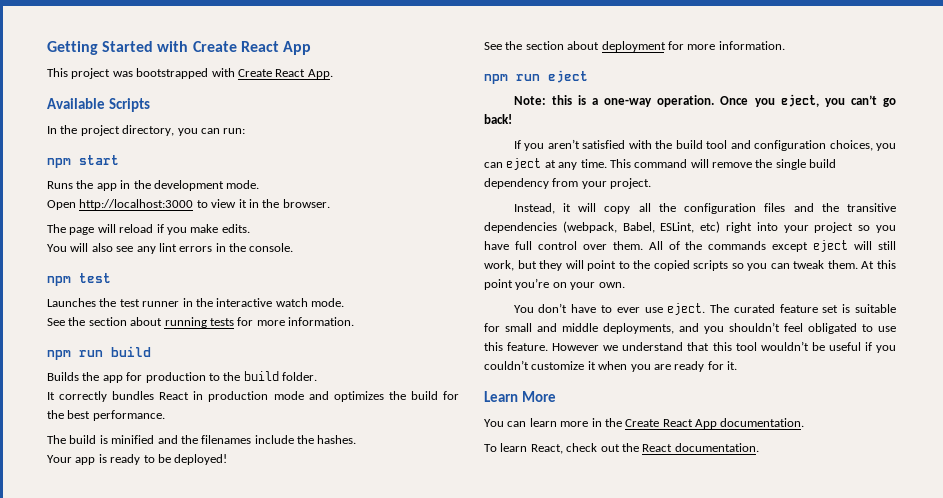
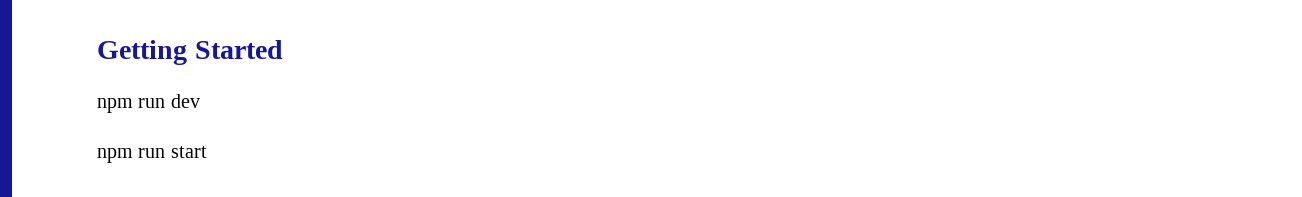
- Getting Started with Create React App
- This project was bootstrapped with Create React App.
- Available Scripts
- In the project directory, you can run:
- npm start
- Runs the app in the development mode.
- Open http://localhost:3000 to view it in the browser.
- The page will reload if you make edits.
- You will also see any lint errors in the console.
- npm test
- Launches the test runner in the interactive watch mode.
- See the section about running tests for more information.
- npm run build
- Builds the app for production to the build folder.
- It correctly bundles React in production mode and optimizes the build for the best performance.
- The build is minified and the filenames include the hashes.
- Your app is ready to be deployed!
- See the section about deployment for more information.
- npm run eject
- Note: this is a one-way operation. Once you eject, you can’t go back!
- If you aren’t satisfied with the build tool and configuration choices, you can eject at any time. This command will remove the single build dependency from your project.
- Instead, it will copy all the configuration files and the transitive dependencies (webpack, Babel, ESLint, etc) right into your project so you have full control over them. All of the commands except eject will still work, but they will point to the copied scripts so you can tweak them. At this point you’re on your own.
- You don’t have to ever use eject. The curated feature set is suitable for small and middle deployments, and you shouldn’t feel obligated to use this feature. However we understand that this tool wouldn’t be useful if you couldn’t customize it when you are ready for it.
- Learn More
- You can learn more in the Create React App documentation.
- To learn React, check out the React documentation.
+ Getting Started
+ npm run dev
+ npm run start

